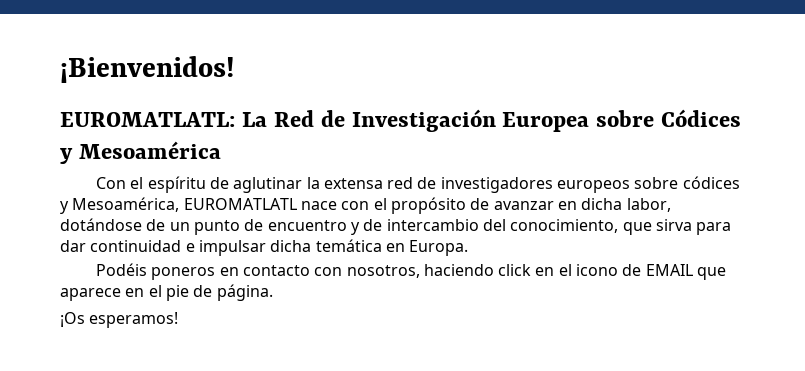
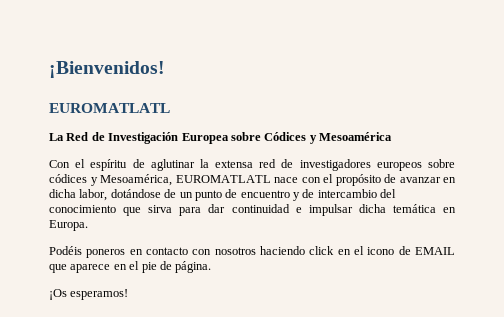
  ¡Bienvenidos!
- EUROMATLATL: La Red de Investigación Europea sobre Códices y Mesoamérica
+ EUROMATLATL
+ La Red de Investigación Europea sobre Códices y Mesoamérica
- Con el espíritu de aglutinar la extensa red de investigadores europeos sobre códices y Mesoamérica, EUROMATLATL nace con el propósito de avanzar en dicha labor, dotándose de un punto de encuentro y de intercambio del conocimiento, que sirva para dar continuidad e impulsar dicha temática en Europa.
+ Con el espíritu de aglutinar la extensa red de investigadores europeos sobre códices y Mesoamérica, EUROMATLATL nace con el propósito de avanzar en dicha labor, dotándose de un punto de encuentro y de intercambio del conocimiento que sirva para dar continuidad e impulsar dicha temática en Europa.
- Podéis poneros en contacto con nosotros, haciendo click en el icono de EMAIL que aparece en el pie de página.
+ Podéis poneros en contacto con nosotros haciendo click en el icono de EMAIL que aparece en el pie de página.

